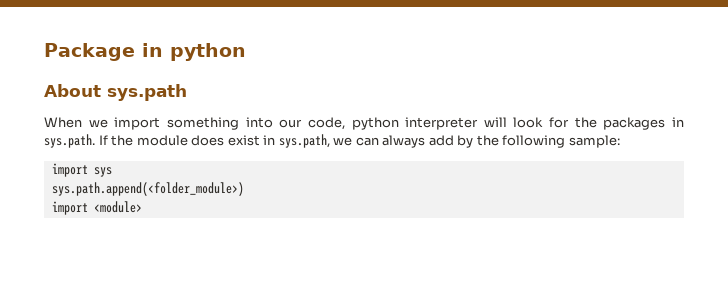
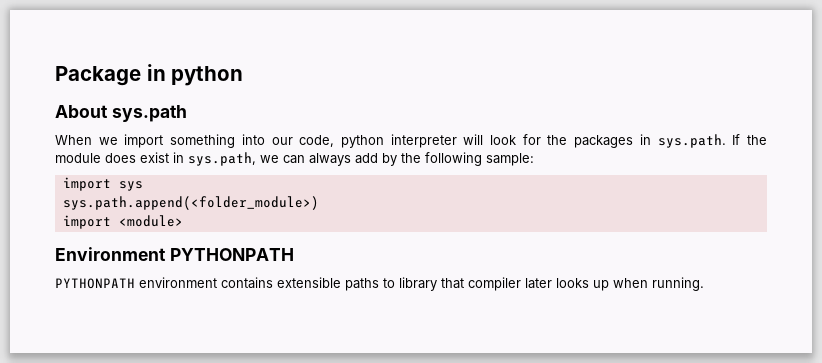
+ Environment PYTHONPATH
+ PYTHONPATH environment contains extensible paths to library that compiler later looks up when running.

